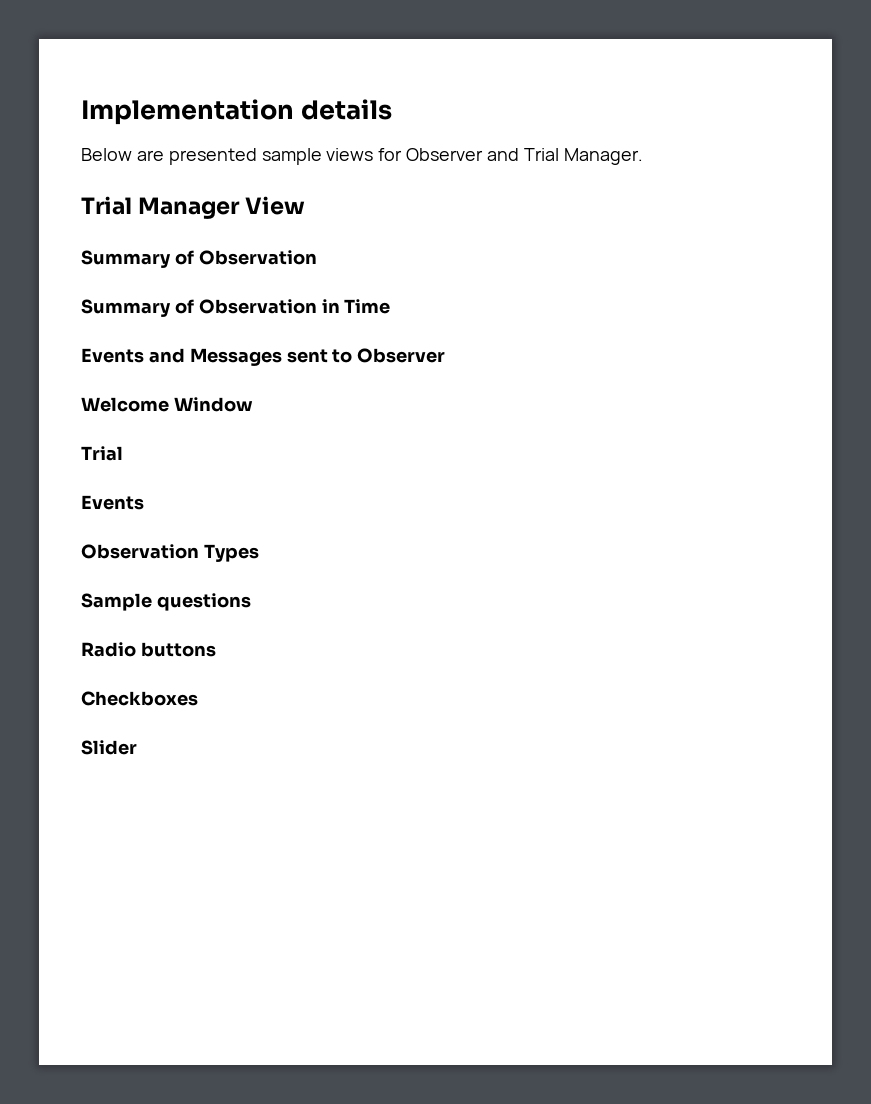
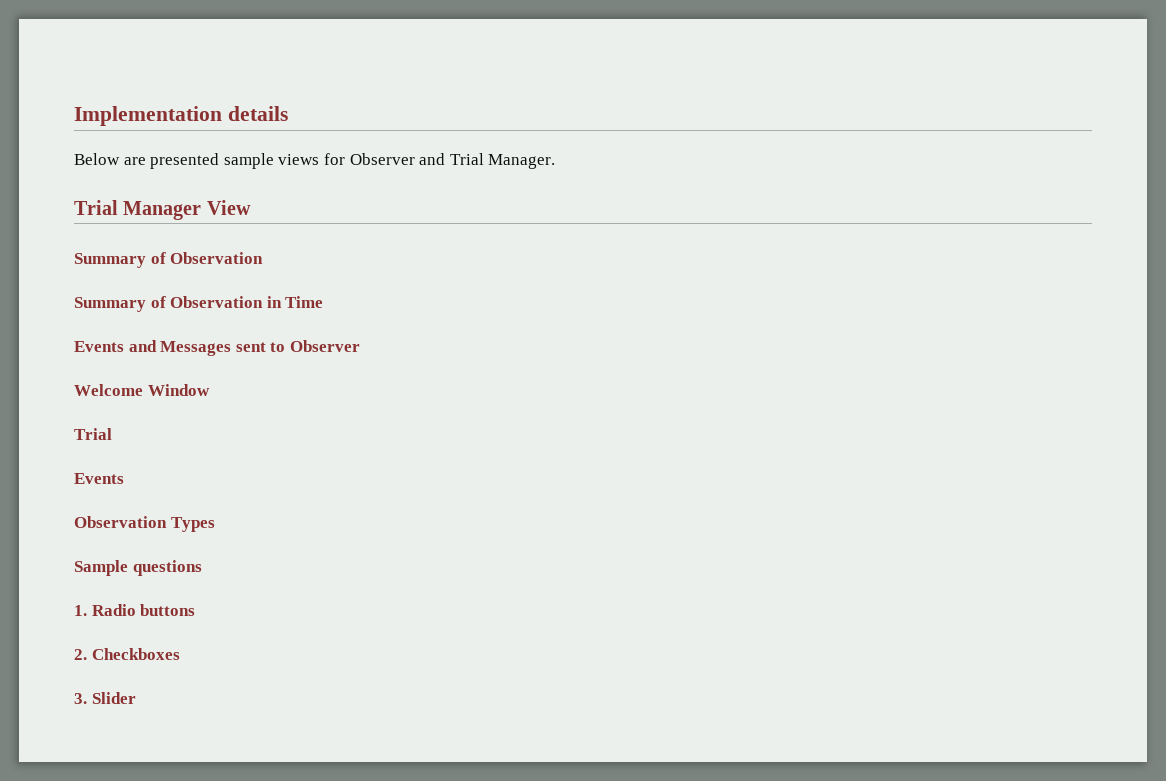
- Radio buttons
+ 1. Radio buttons
- Checkboxes
+ 2. Checkboxes
- Slider
+ 3. Slider

